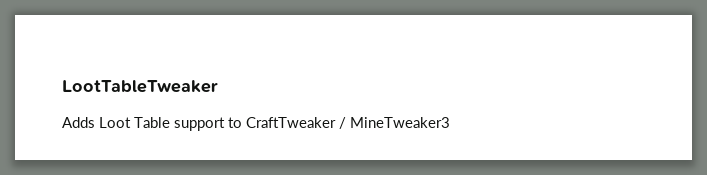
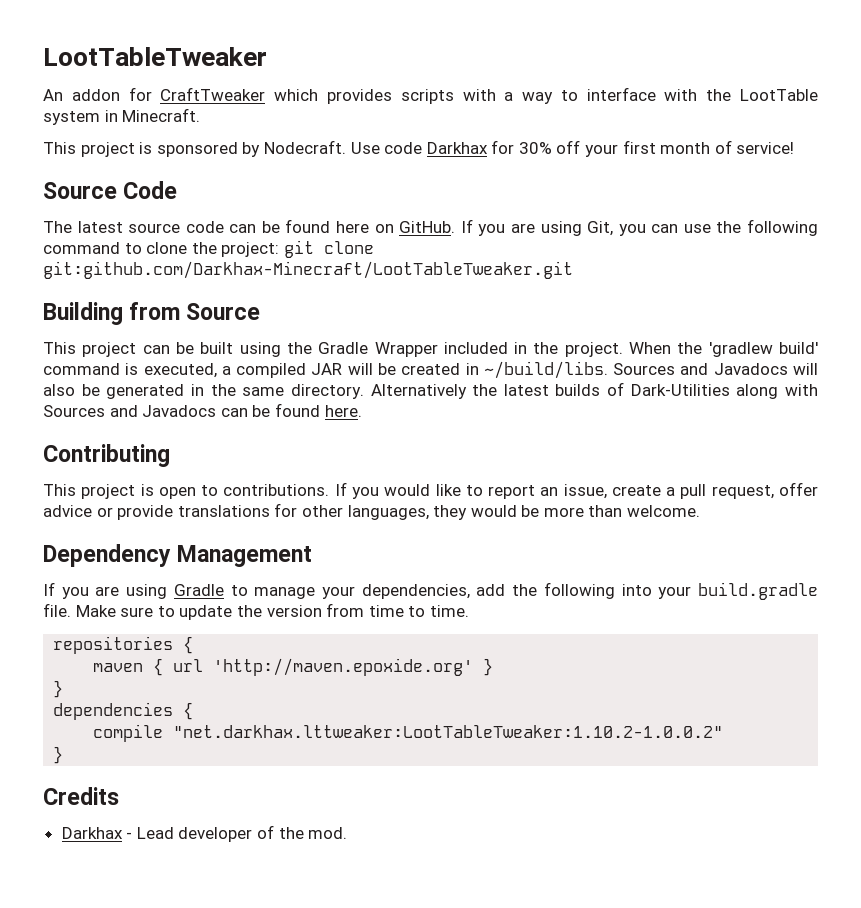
- Adds Loot Table support to CraftTweaker / MineTweaker3
+ An addon for CraftTweaker which provides scripts with a way to interface with the LootTable system in Minecraft.
+ This project is sponsored by Nodecraft. Use code Darkhax for 30% off your first month of service!
+ Source Code
+ The latest source code can be found here on GitHub. If you are using Git, you can use the following command to clone the project: git clone git:github.com/Darkhax-Minecraft/LootTableTweaker.git
+ Building from Source
+ This project can be built using the Gradle Wrapper included in the project. When the 'gradlew build' command is executed, a compiled JAR will be created in ~/build/libs. Sources and Javadocs will also be generated in the same directory. Alternatively the latest builds of Dark-Utilities along with Sources and Javadocs can be found here.
+ Contributing
+ This project is open to contributions. If you would like to report an issue, create a pull request, offer advice or provide translations for other languages, they would be more than welcome.
+ Dependency Management
+ If you are using Gradle to manage your dependencies, add the following into your build.gradle file. Make sure to update the version from time to time.
+ repositories {
+ maven { url 'http://maven.epoxide.org' }
+ }
+ dependencies {
+ compile "net.darkhax.lttweaker:LootTableTweaker:1.10.2-1.0.0.2"
+ }
+ Credits
+ Darkhax - Lead developer of the mod.

